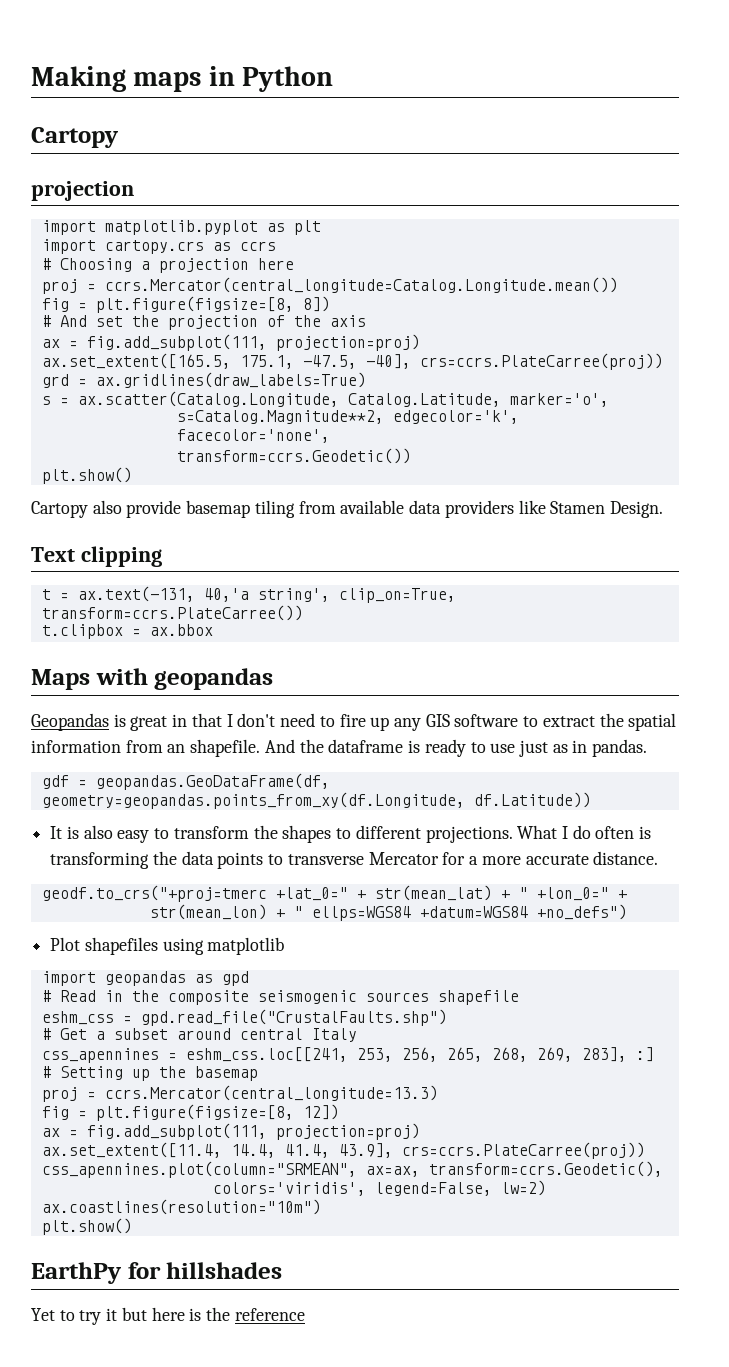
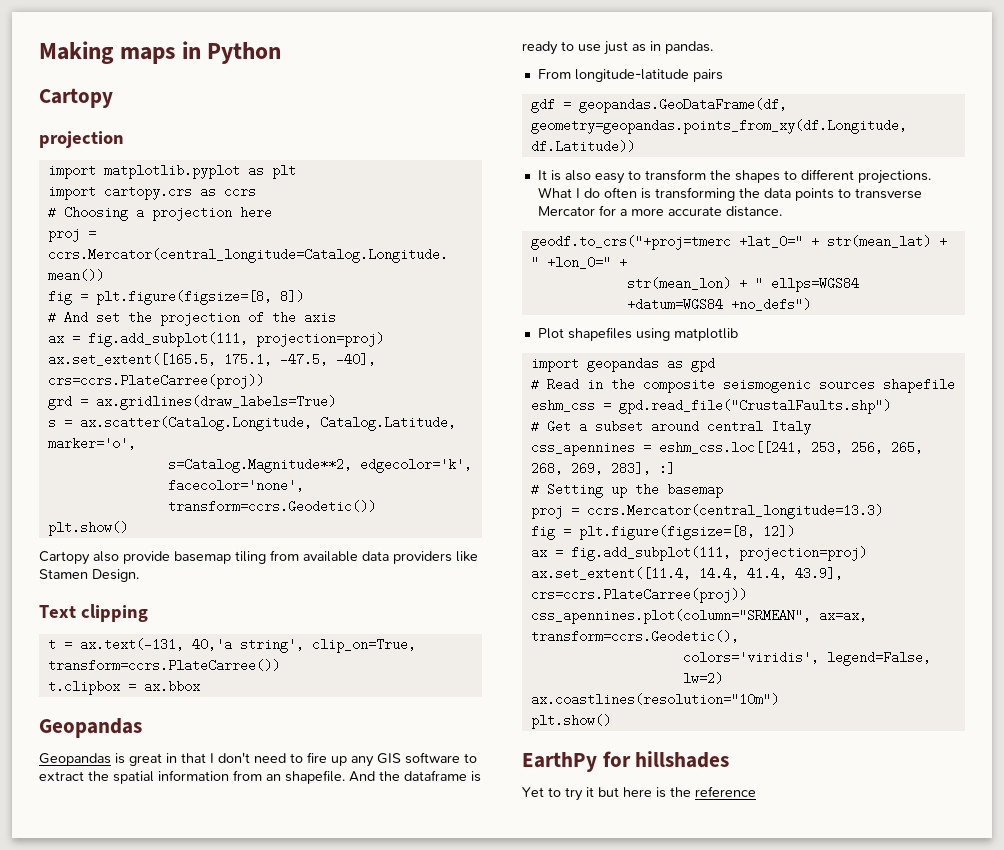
  t.clipbox = ax.bbox
- Maps with geopandas
+ Geopandas
+ From longitude-latitude pairs

